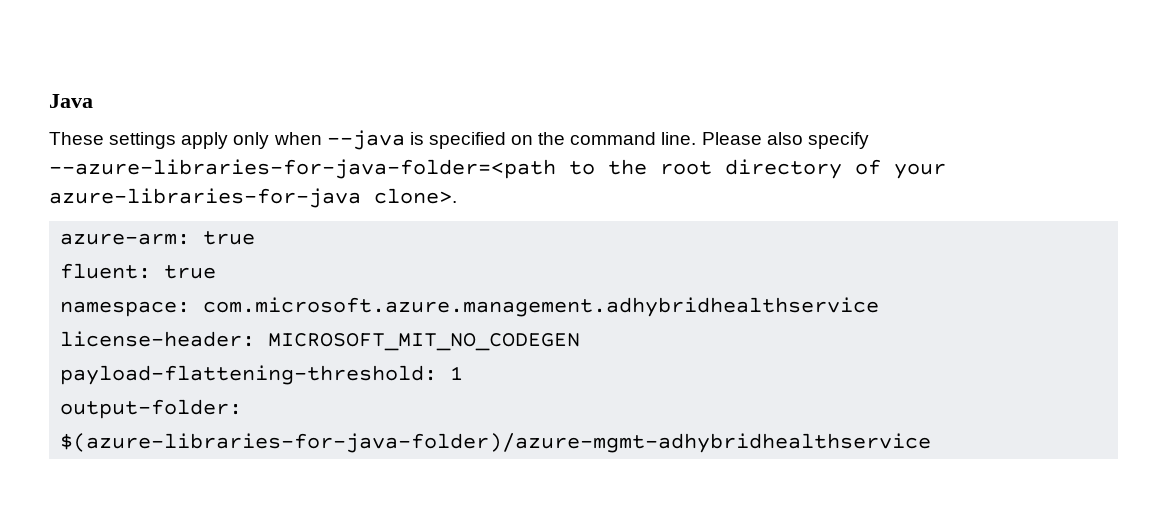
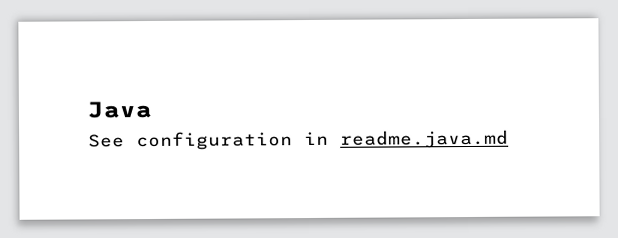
- These settings apply only when --java is specified on the command line. Please also specify --azure-libraries-for-java-folder=<path to the root directory of your azure-libraries-for-java clone>.
- azure-arm: true
- fluent: true
- namespace: com.microsoft.azure.management.adhybridhealthservice
- license-header: MICROSOFT_MIT_NO_CODEGEN
- payload-flattening-threshold: 1
- output-folder: $(azure-libraries-for-java-folder)/azure-mgmt-adhybridhealthservice
+ See configuration in readme.java.md

